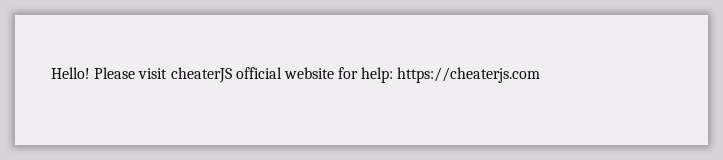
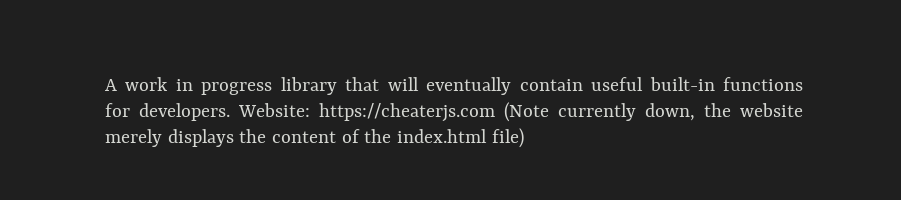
- Hello! Please visit cheaterJS official website for help: https://cheaterjs.com
+ A work in progress library that will eventually contain useful built-in functions for developers. Website: https://cheaterjs.com (Note currently down, the website merely displays the content of the index.html file)

